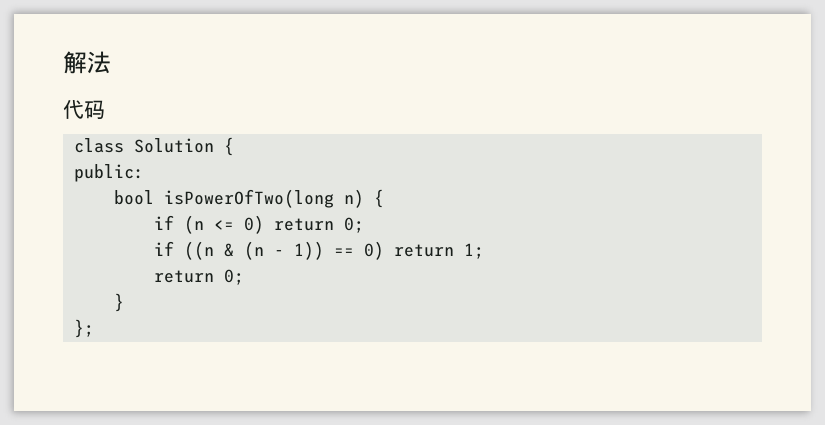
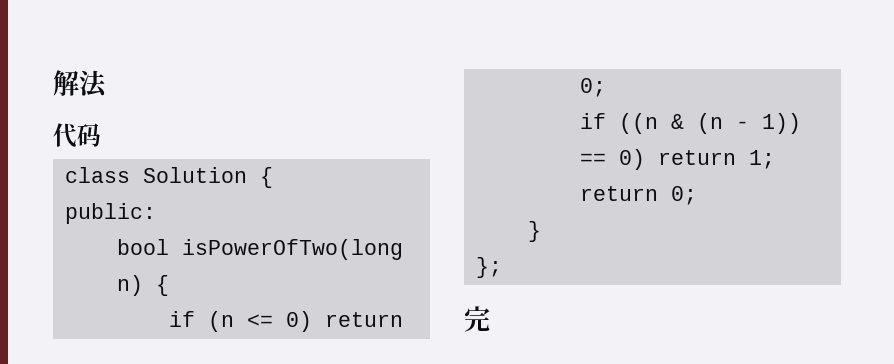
+ 完

